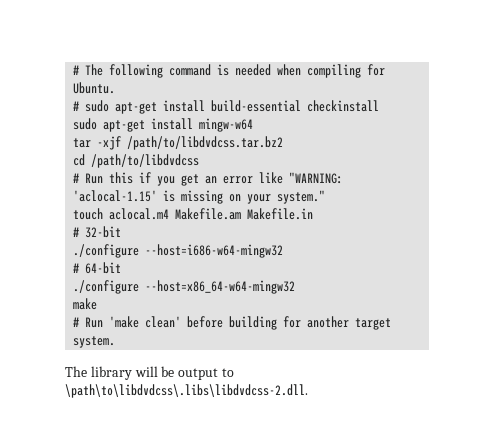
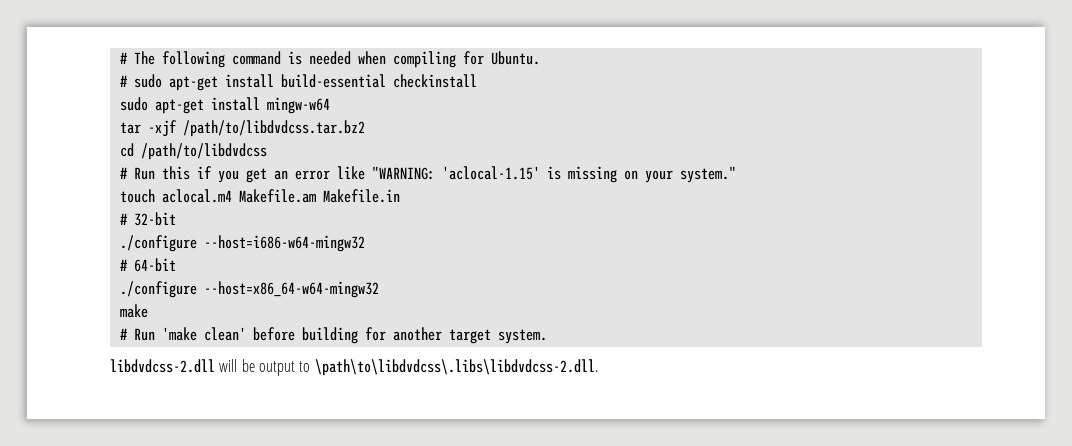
- The library will be output to \path\to\libdvdcss\.libs\libdvdcss-2.dll.
+ libdvdcss-2.dll will be output to \path\to\libdvdcss\.libs\libdvdcss-2.dll.

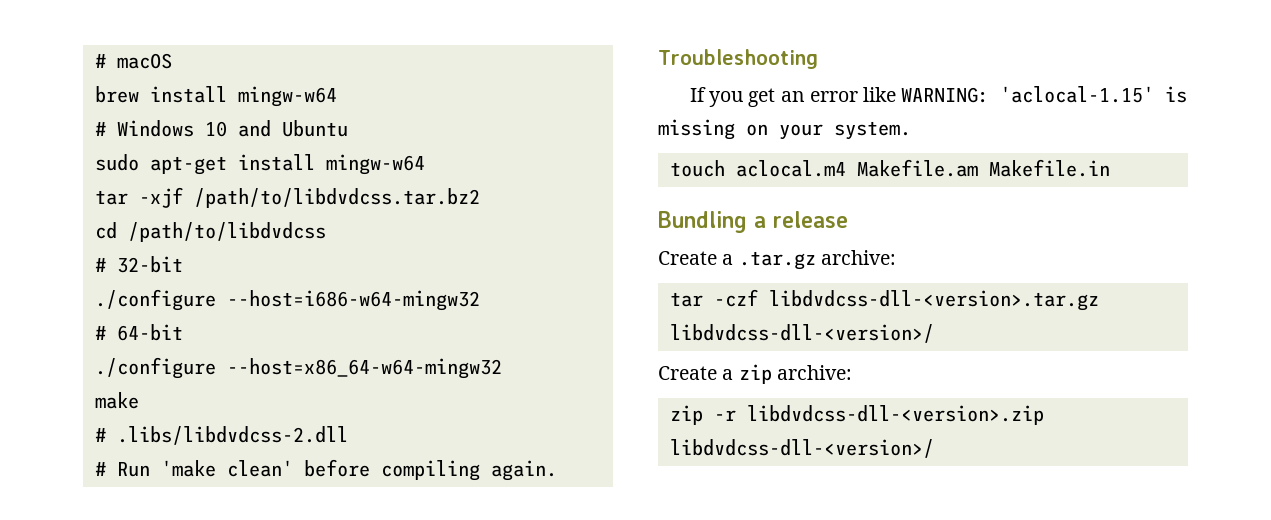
- # The following command is needed when compiling for Ubuntu.
- # sudo apt-get install build-essential checkinstall
+ # macOS
+ brew install mingw-w64
+ # Windows 10 and Ubuntu
- # Run this if you get an error like "WARNING: 'aclocal-1.15' is missing on your system."
- touch aclocal.m4 Makefile.am Makefile.in
+ # .libs/libdvdcss-2.dll
- # Run 'make clean' before building for another target system.
- libdvdcss-2.dll will be output to \path\to\libdvdcss\.libs\libdvdcss-2.dll.
+ # Run 'make clean' before compiling again.
+ Troubleshooting
+ If you get an error like WARNING: 'aclocal-1.15' is missing on your system.
+ touch aclocal.m4 Makefile.am Makefile.in
+ Bundling a release
+ Create a .tar.gz archive:
+ tar -czf libdvdcss-dll-<version>.tar.gz libdvdcss-dll-<version>/
+ Create a zip archive:
+ zip -r libdvdcss-dll-<version>.zip libdvdcss-dll-<version>/

